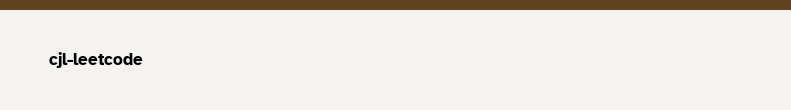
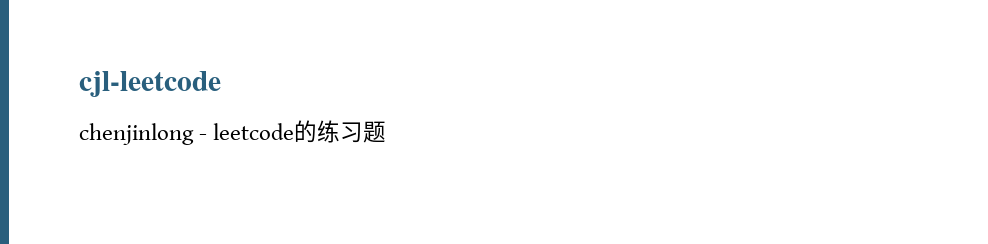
+ chenjinlong - leetcode的练习题

